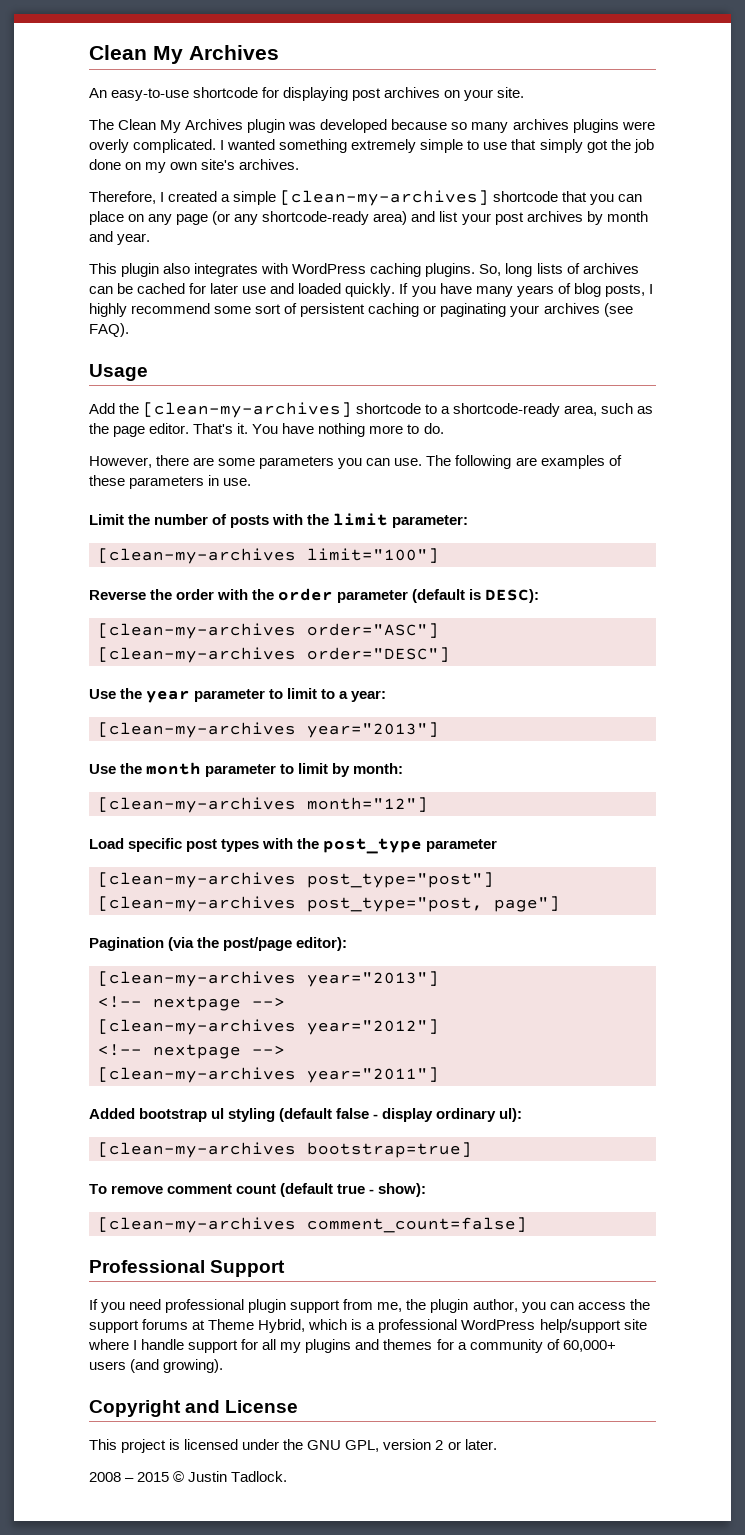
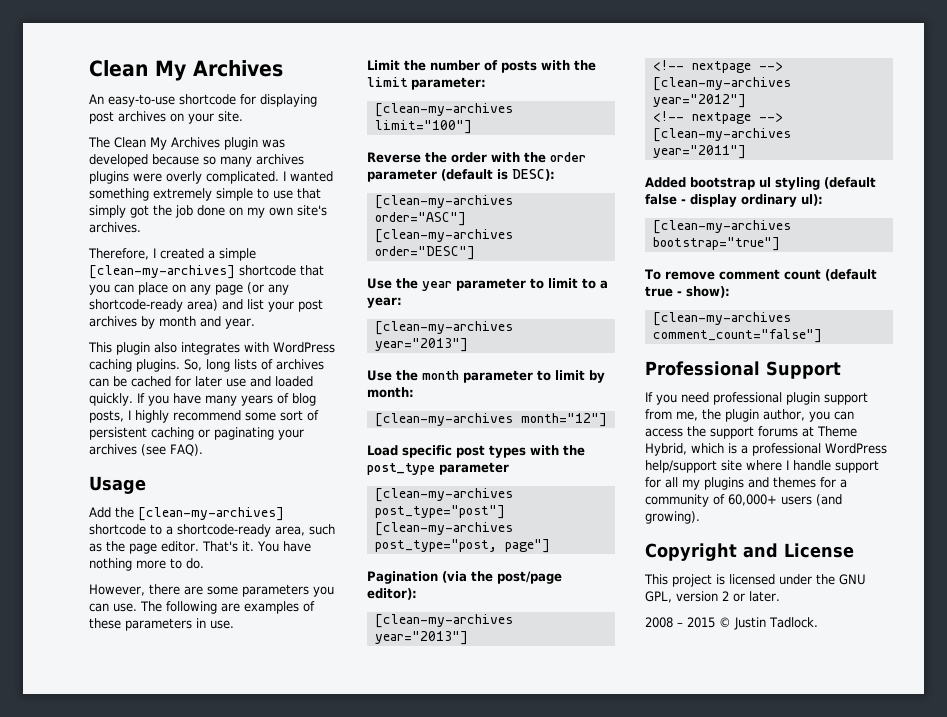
- [clean-my-archives bootstrap=true]
+ [clean-my-archives bootstrap="true"]
- [clean-my-archives comment_count=false]
+ [clean-my-archives comment_count="false"]

